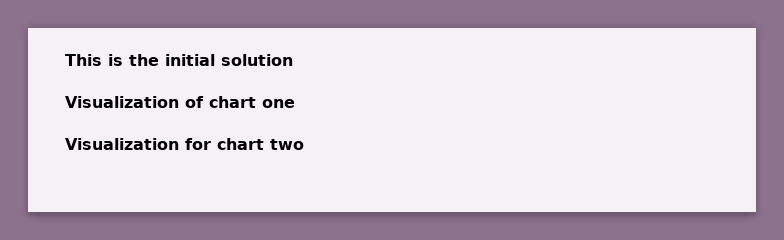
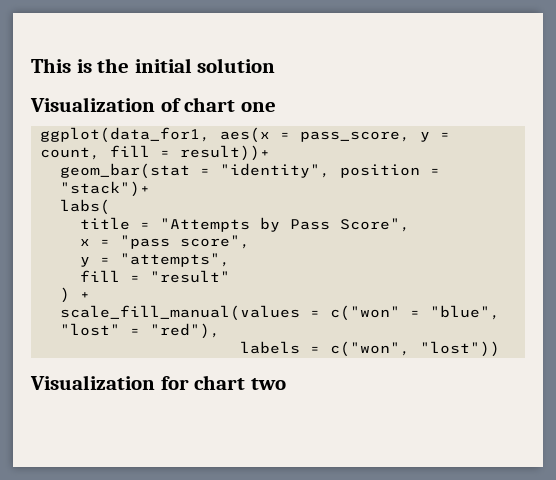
+ ggplot(data_for1, aes(x = pass_score, y = count, fill = result))+
+ geom_bar(stat = "identity", position = "stack")+
+ labs(
+ title = "Attempts by Pass Score",
+ x = "pass score",
+ y = "attempts",
+ fill = "result"
+ ) +
+ scale_fill_manual(values = c("won" = "blue", "lost" = "red"),
+ labels = c("won", "lost"))

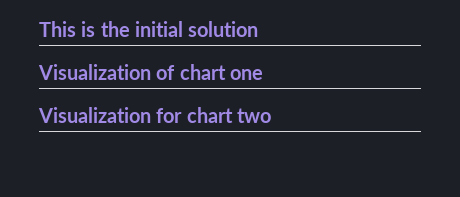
- ggplot(data_for1, aes(x = pass_score, y = count, fill = result))+
- geom_bar(stat = "identity", position = "stack")+
- labs(
- title = "Attempts by Pass Score",
- x = "pass score",
- y = "attempts",
- fill = "result"
- ) +
- scale_fill_manual(values = c("won" = "blue", "lost" = "red"),
- labels = c("won", "lost"))

